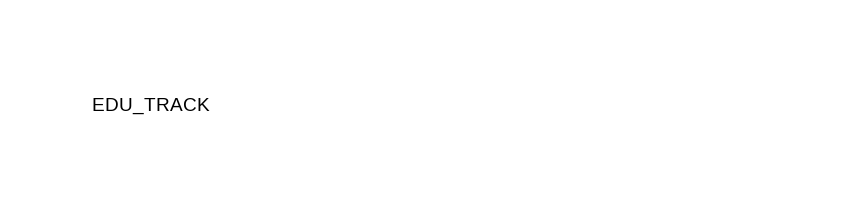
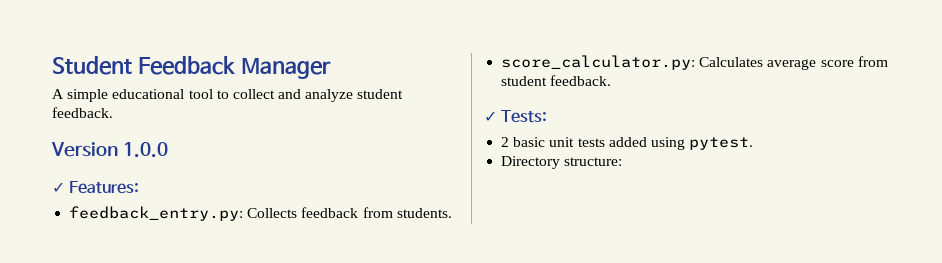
- EDU_TRACK
+ Student Feedback Manager
+ A simple educational tool to collect and analyze student feedback.
+ Version 1.0.0
+ ✓ Features:
+ feedback_entry.py: Collects feedback from students.
+ score_calculator.py: Calculates average score from student feedback.
+ ✓ Tests:
+ 2 basic unit tests added using pytest.
+ Directory structure:

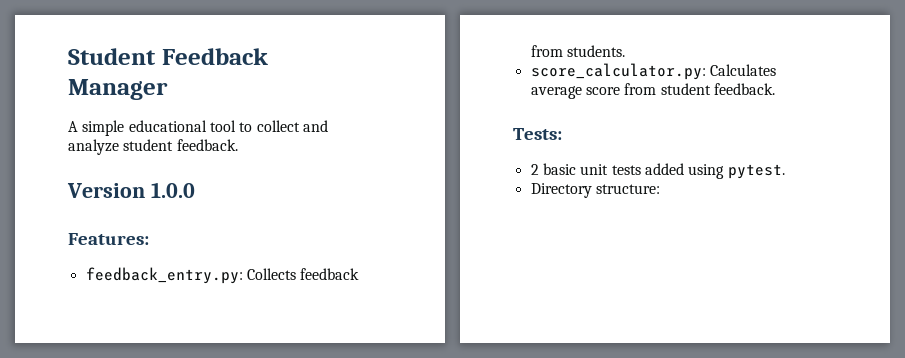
- ✓ Features:
+ Features:
- ✓ Tests:
+ Tests:

